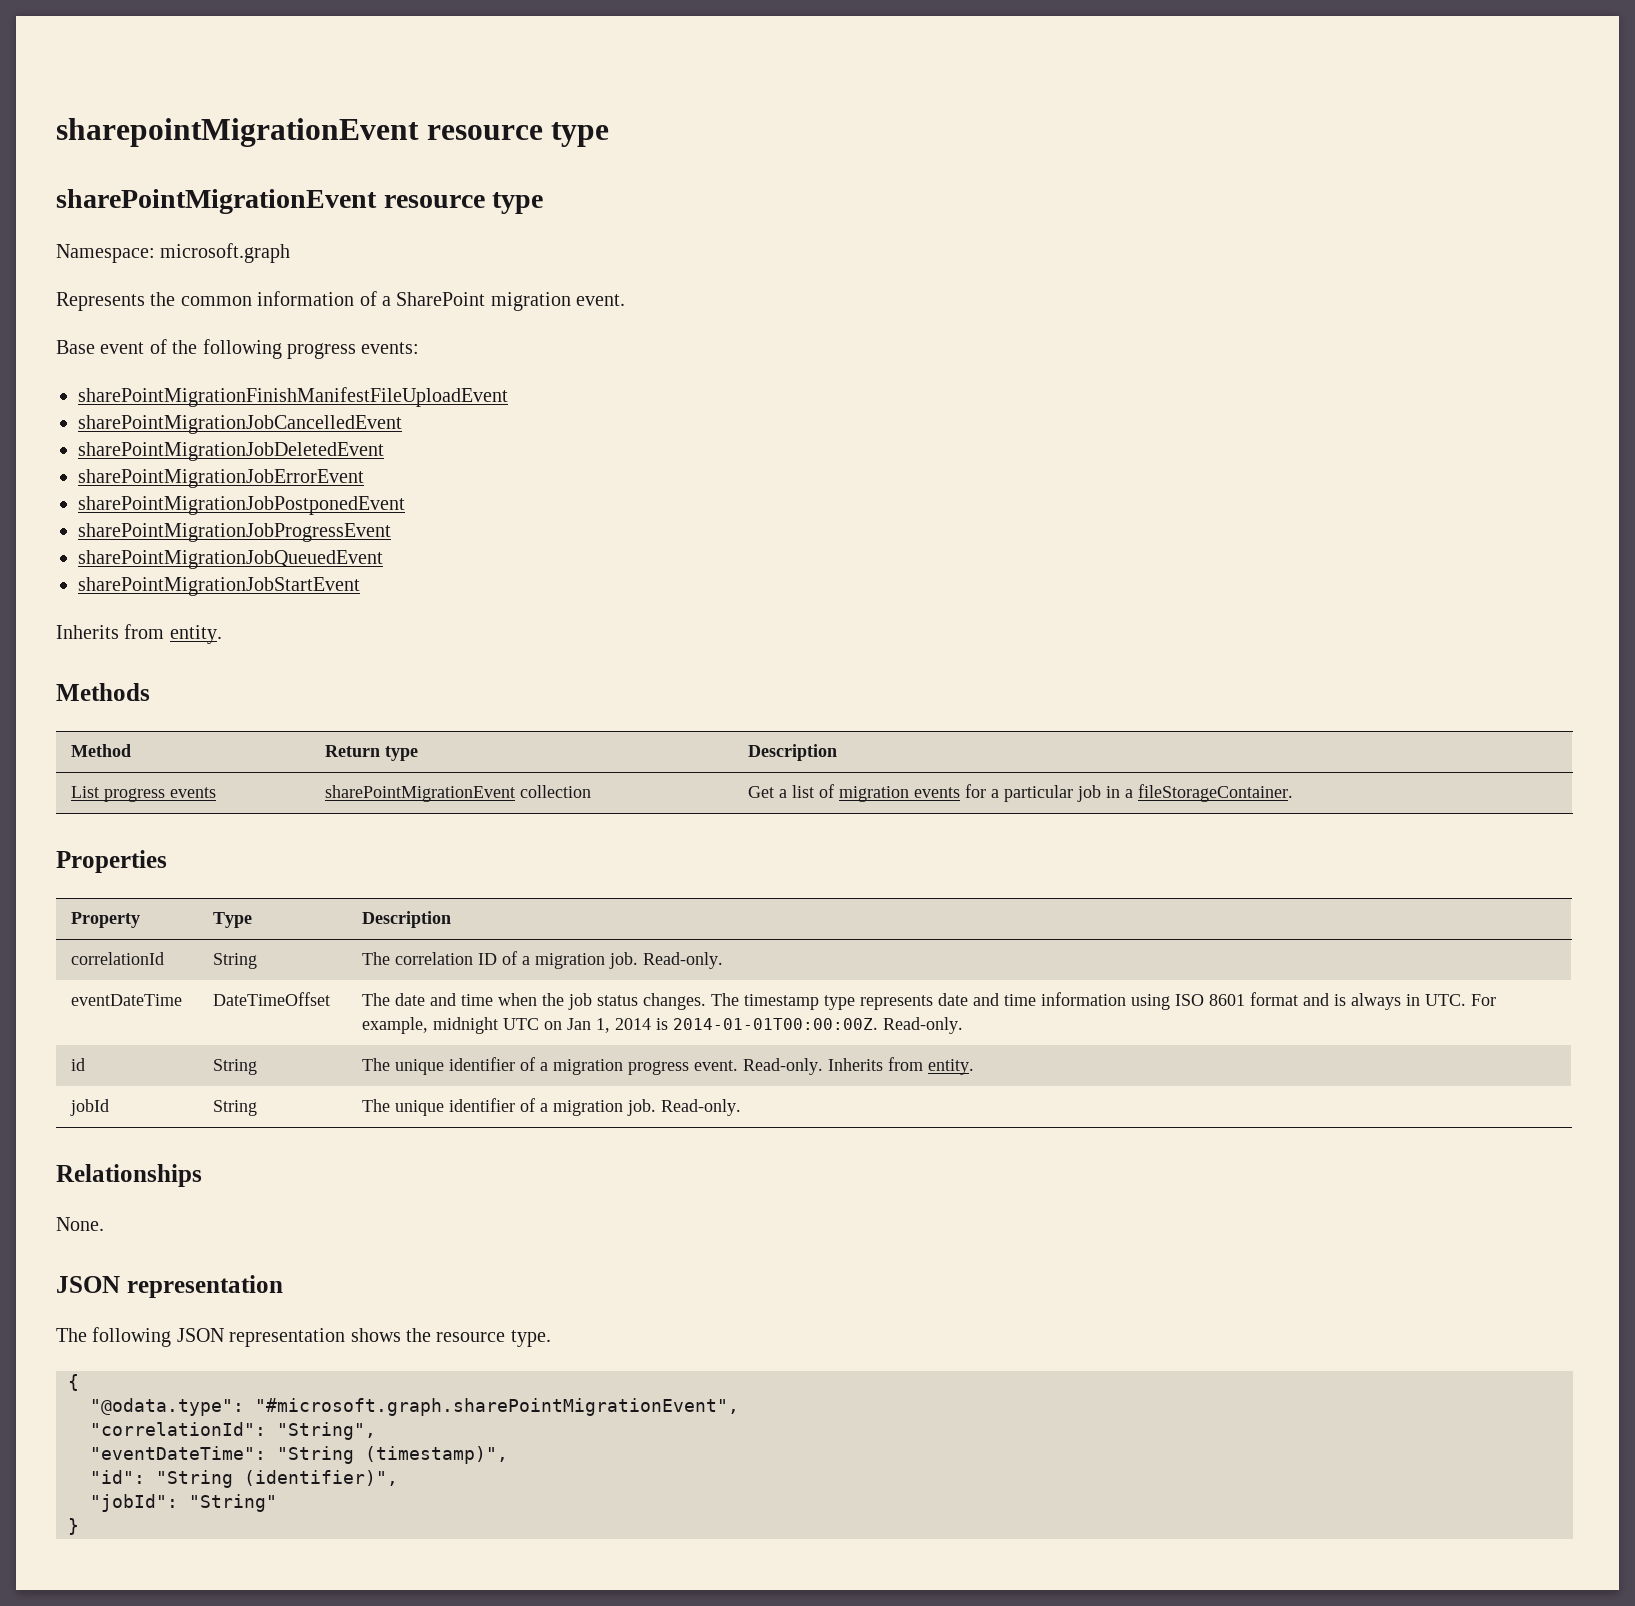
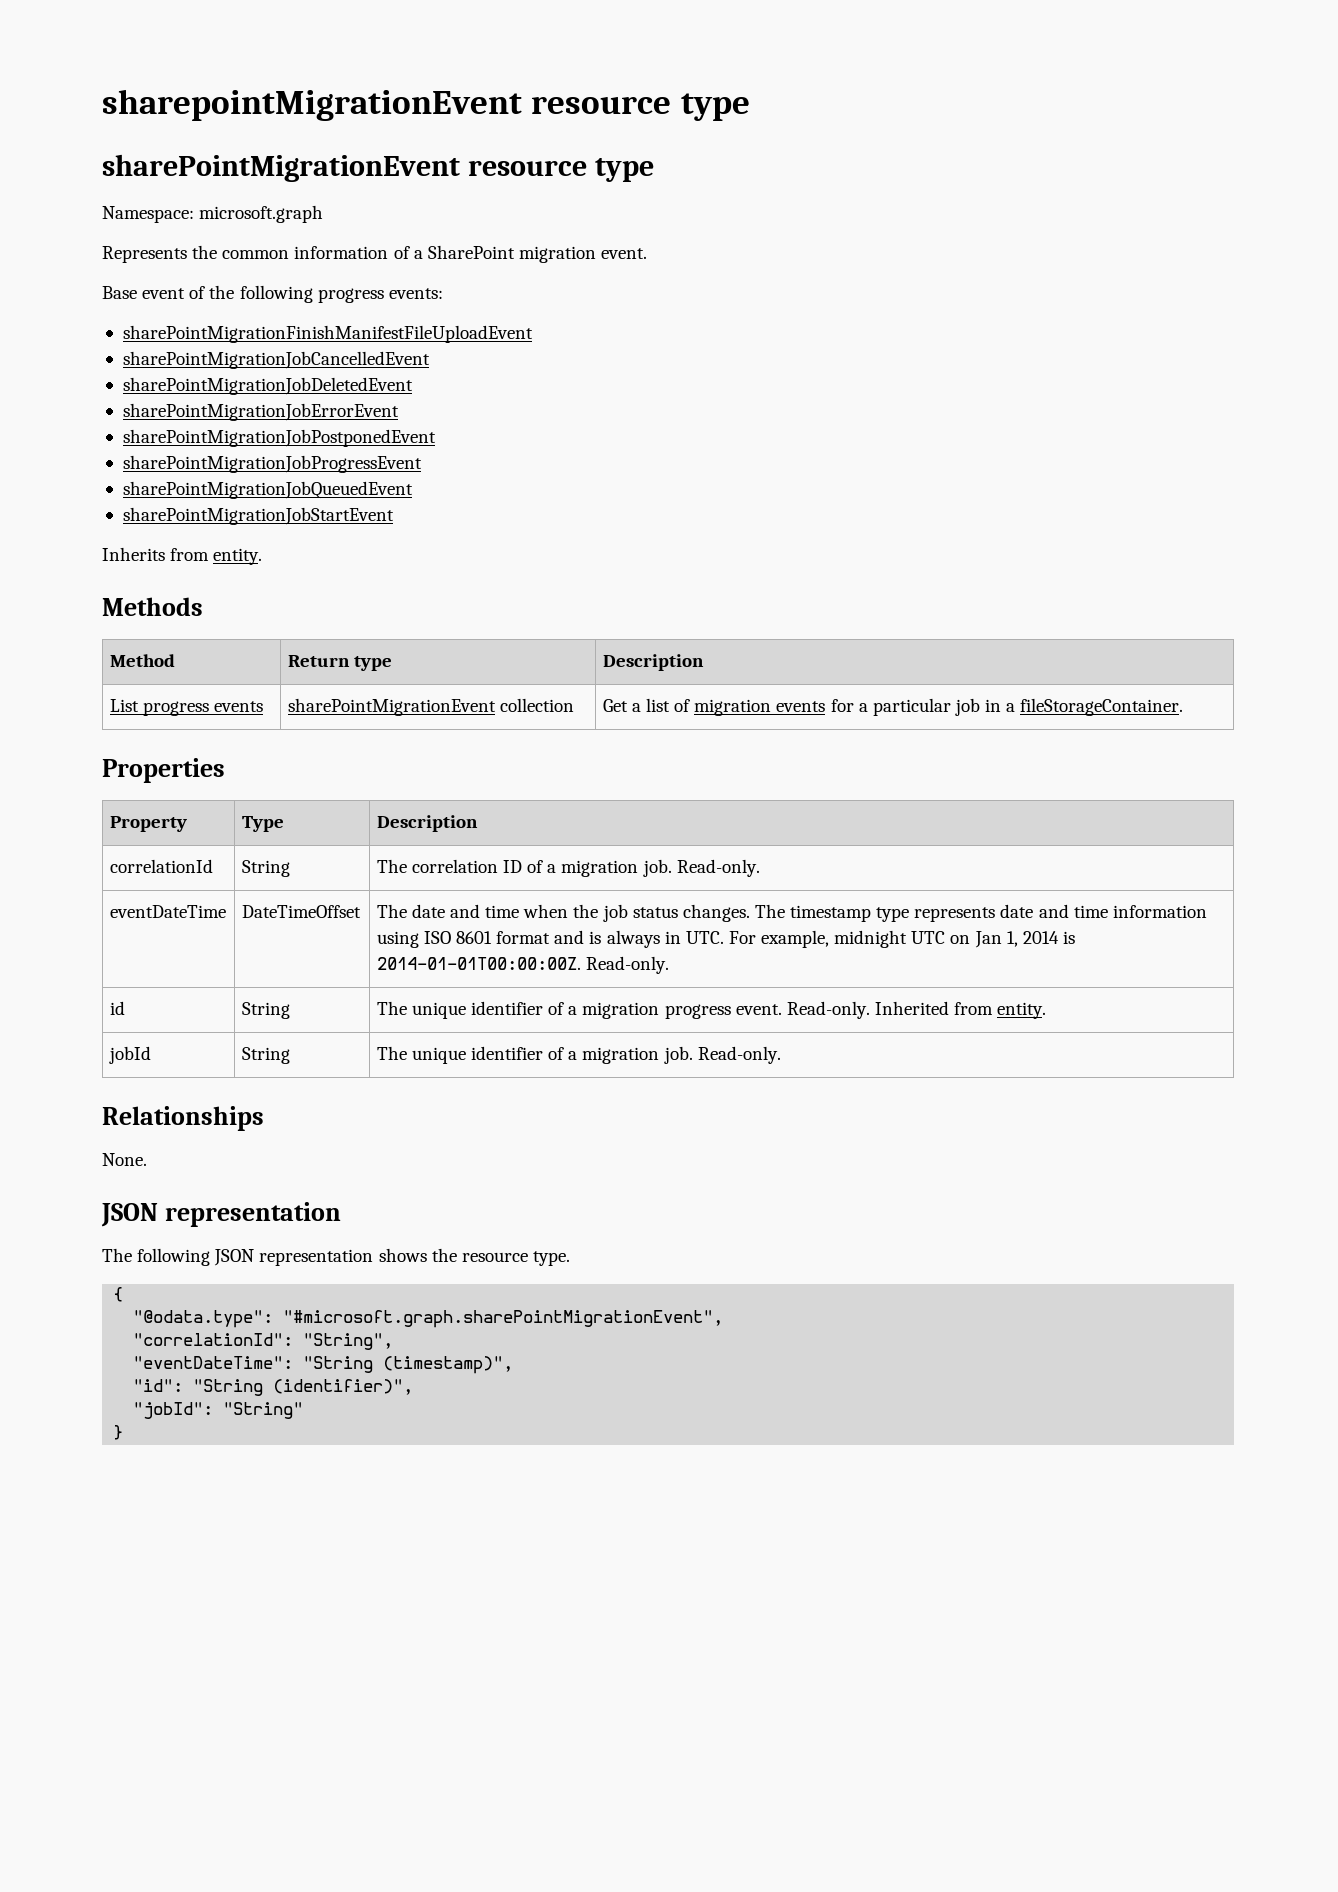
- id | String | The unique identifier of a migration progress event. Read-only. Inherits from entity.
+ id | String | The unique identifier of a migration progress event. Read-only. Inherited from entity.

